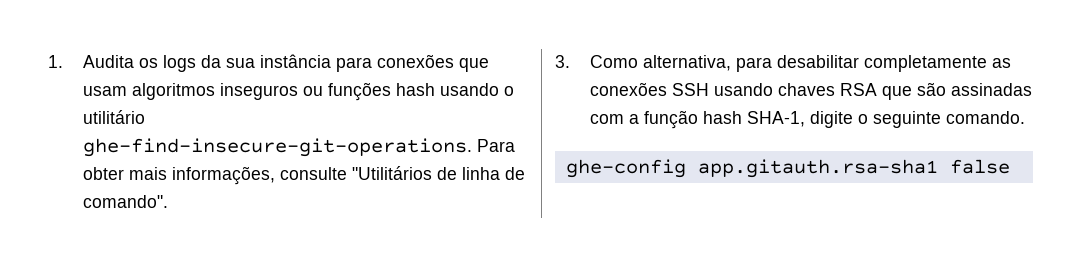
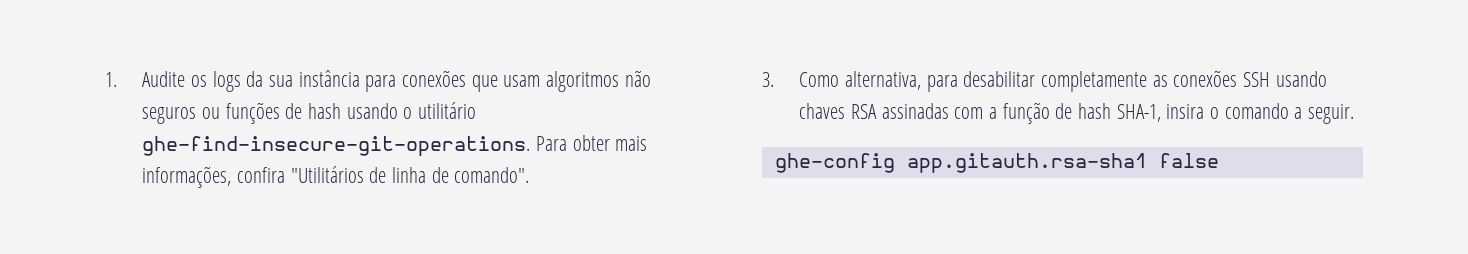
- 1. Audita os logs da sua instância para conexões que usam algoritmos inseguros ou funções hash usando o utilitário ghe-find-insecure-git-operations.
+ 1. Audite os logs da sua instância para conexões que usam algoritmos não seguros ou funções de hash usando o utilitário ghe-find-insecure-git-operations.
- Para obter mais informações, consulte "Utilitários de linha de comando".
+ Para obter mais informações, confira "Utilitários de linha de comando".
- 3. Como alternativa, para desabilitar completamente as conexões SSH usando chaves RSA que são assinadas com a função hash SHA-1, digite o seguinte comando.
+ 3. Como alternativa, para desabilitar completamente as conexões SSH usando chaves RSA assinadas com a função de hash SHA-1, insira o comando a seguir.

